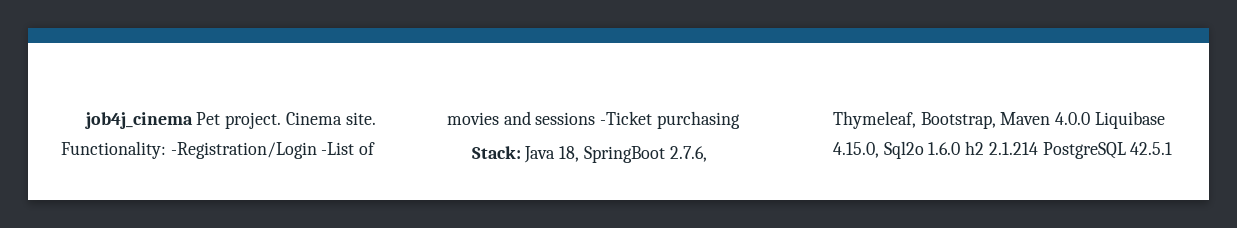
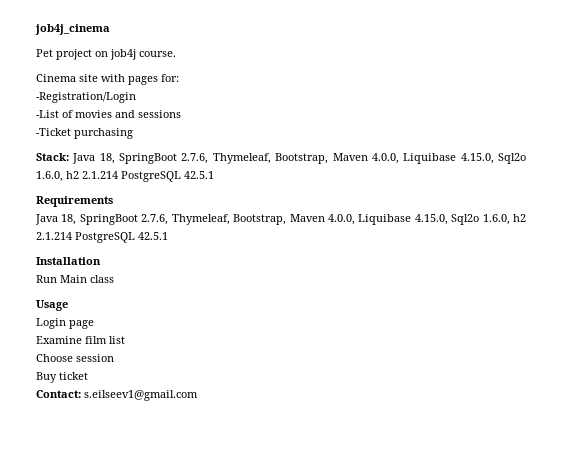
- job4j_cinema Pet project. Cinema site. Functionality: -Registration/Login -List of movies and sessions -Ticket purchasing
+ job4j_cinema
+ Pet project on job4j course.
+ Cinema site with pages for:
+ -Registration/Login
+ -List of movies and sessions
+ -Ticket purchasing
- Stack: Java 18, SpringBoot 2.7.6, Thymeleaf, Bootstrap, Maven 4.0.0 Liquibase 4.15.0, Sql2o 1.6.0 h2 2.1.214 PostgreSQL 42.5.1
+ Stack: Java 18, SpringBoot 2.7.6, Thymeleaf, Bootstrap, Maven 4.0.0, Liquibase 4.15.0, Sql2o 1.6.0, h2 2.1.214 PostgreSQL 42.5.1
+ Requirements
+ Java 18, SpringBoot 2.7.6, Thymeleaf, Bootstrap, Maven 4.0.0, Liquibase 4.15.0, Sql2o 1.6.0, h2 2.1.214 PostgreSQL 42.5.1
+ Installation
+ Run Main class
+ Usage
+ Login page
+ Examine film list
+ Choose session
+ Buy ticket
+ Contact: s.eilseev1@gmail.com

